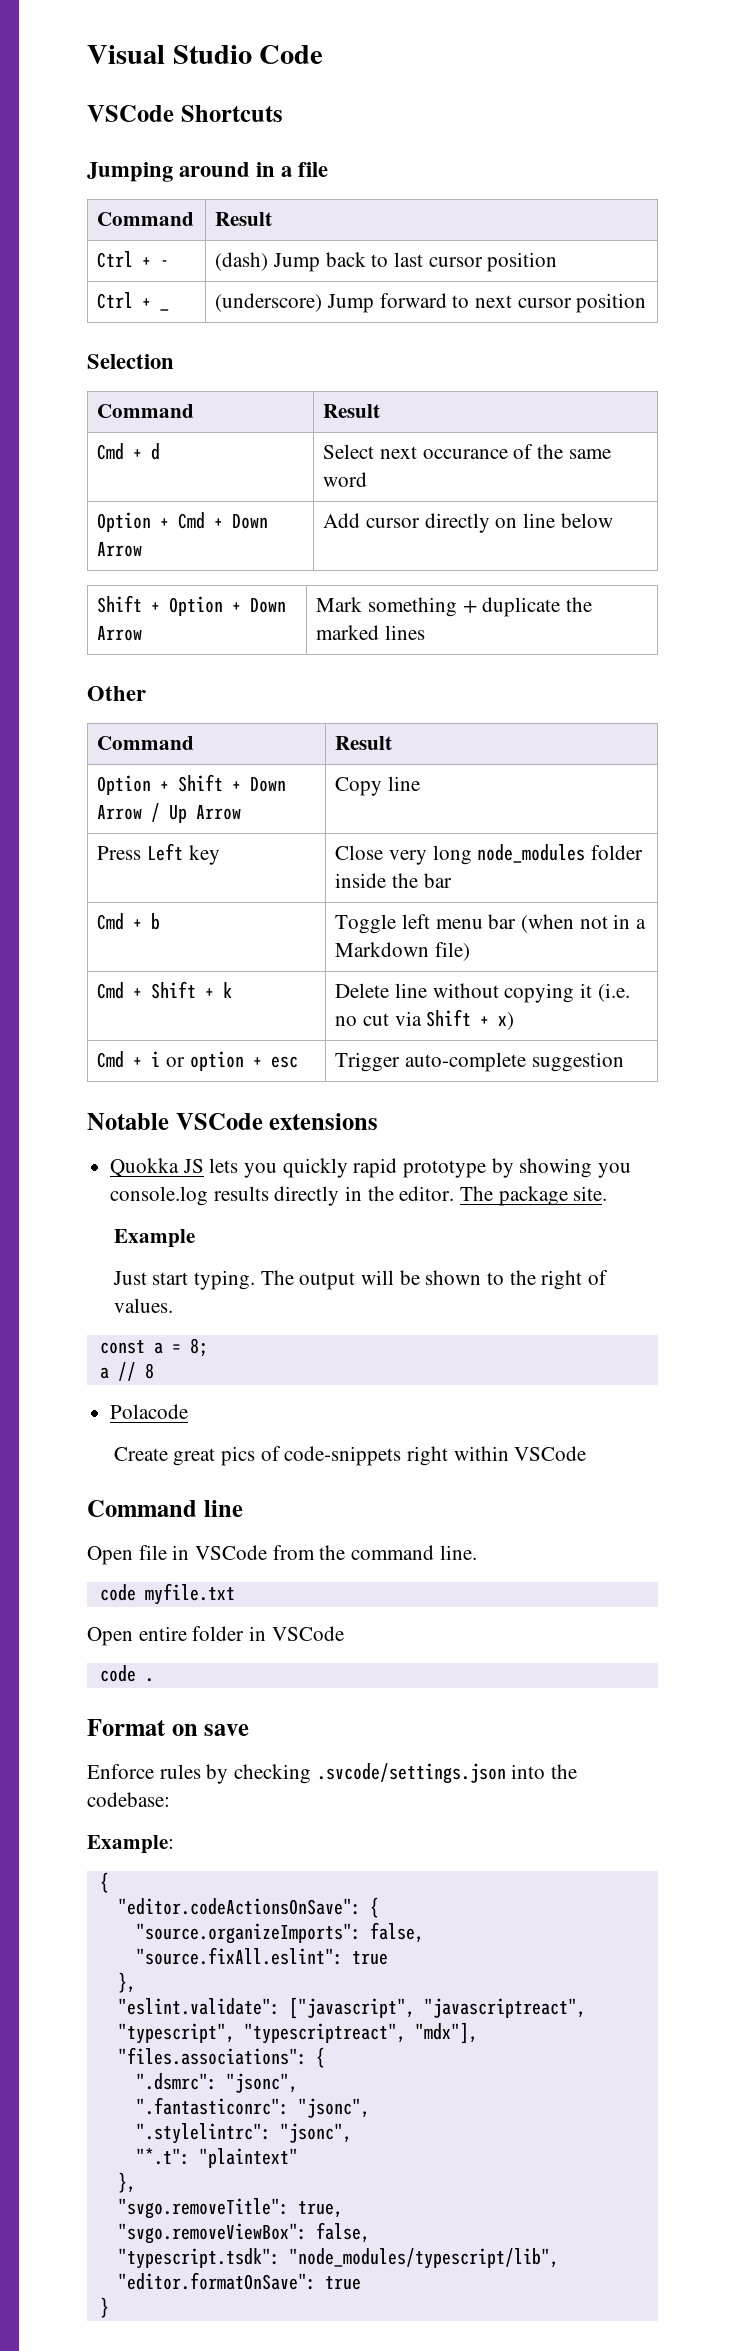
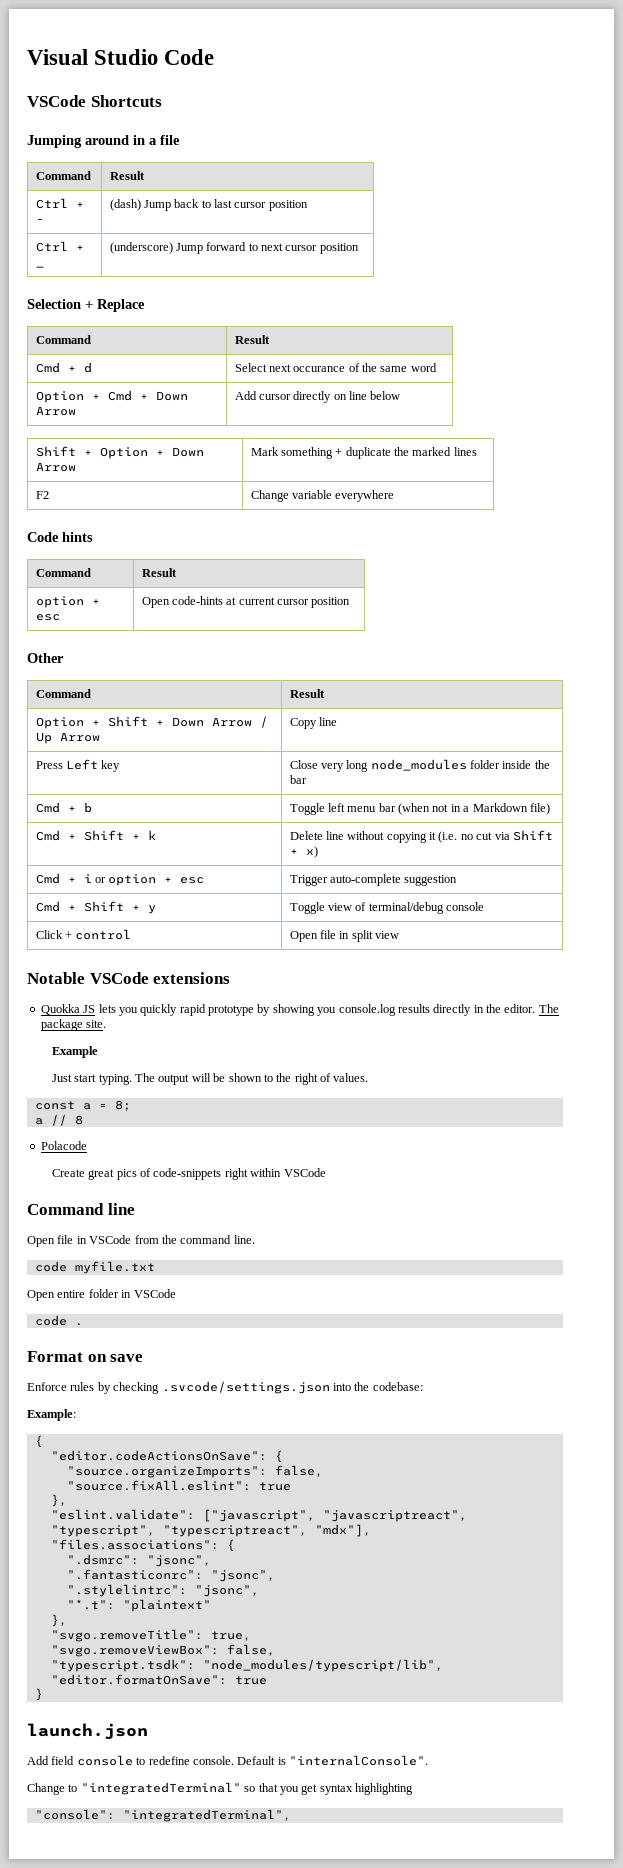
- Selection
+ Selection + Replace
+ F2 | Change variable everywhere
+ Code hints
+ Command | Result
+ option + esc | Open code-hints at current cursor position
+ Cmd + Shift + y | Toggle view of terminal/debug console
+ Click + control | Open file in split view
+ launch.json
+ Add field console to redefine console. Default is "internalConsole".
+ Change to "integratedTerminal" so that you get syntax highlighting
+ "console": "integratedTerminal",

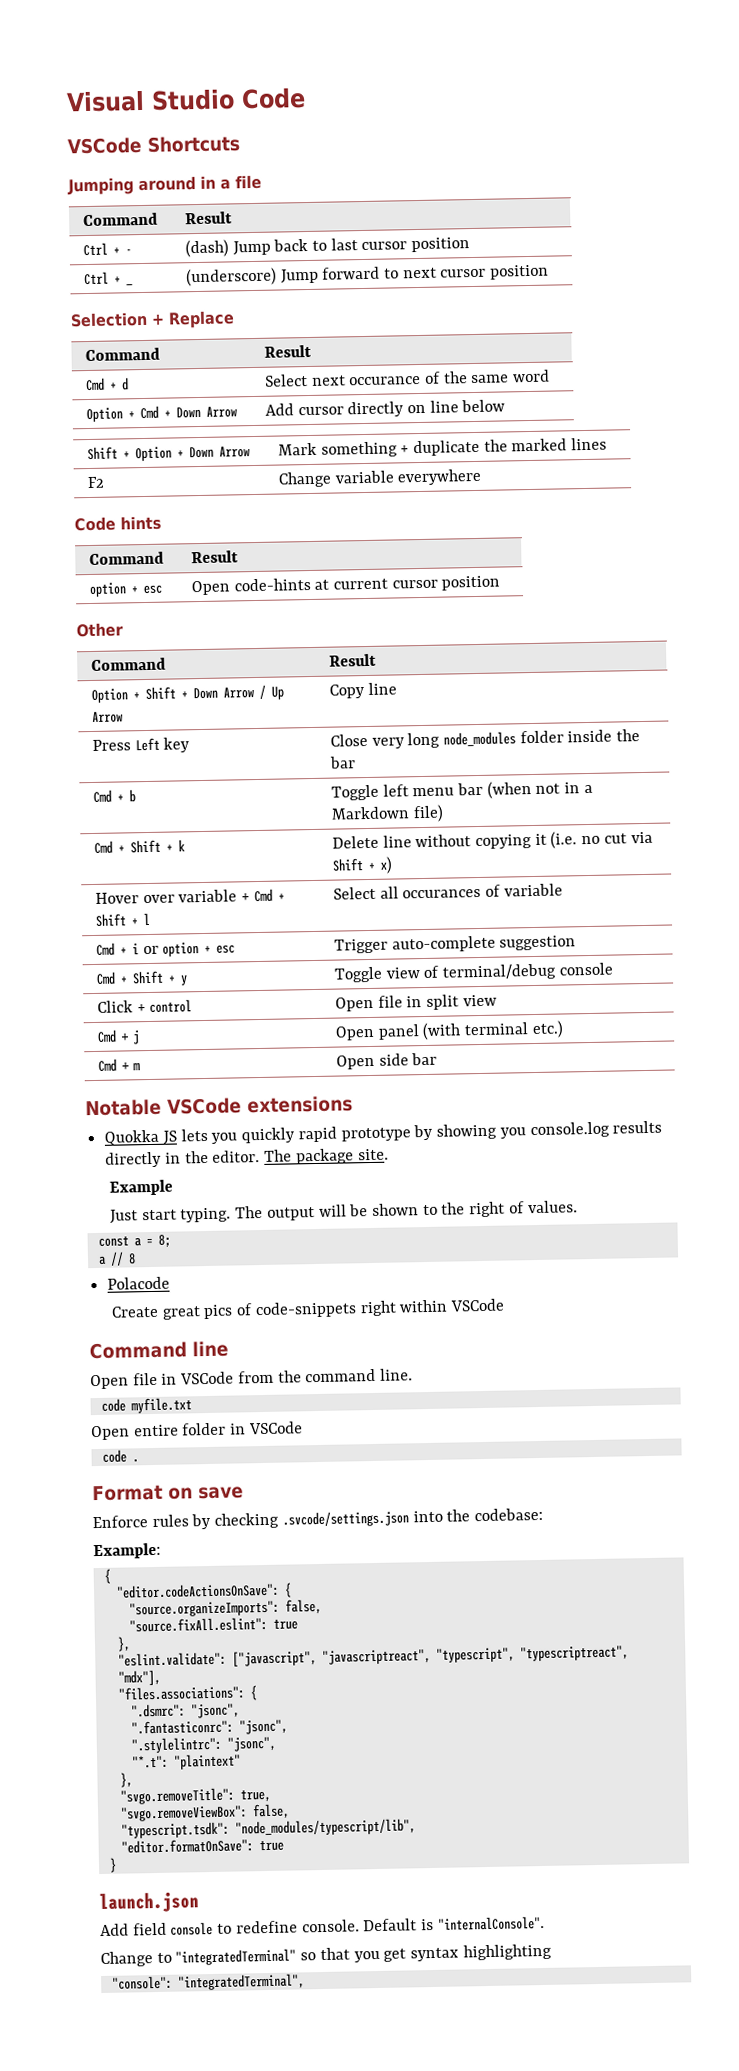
+ Hover over variable + Cmd + Shift + l | Select all occurances of variable
+ Cmd + j | Open panel (with terminal etc.)
+ Cmd + m | Open side bar

